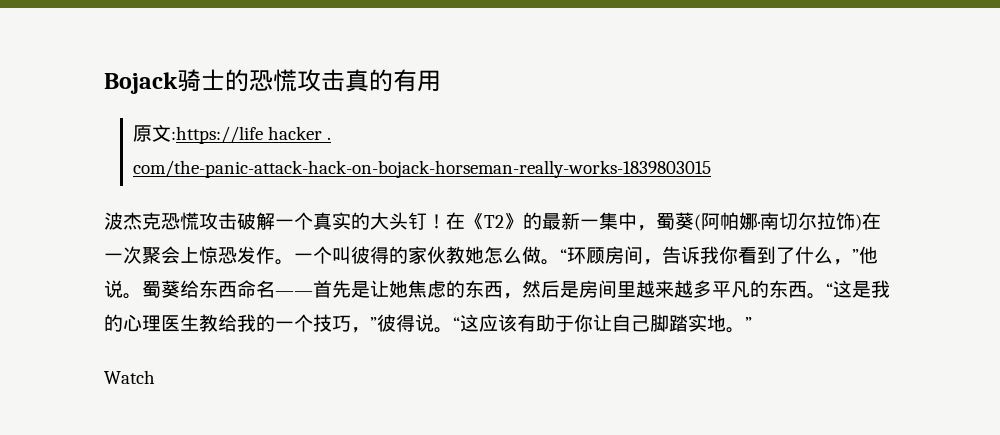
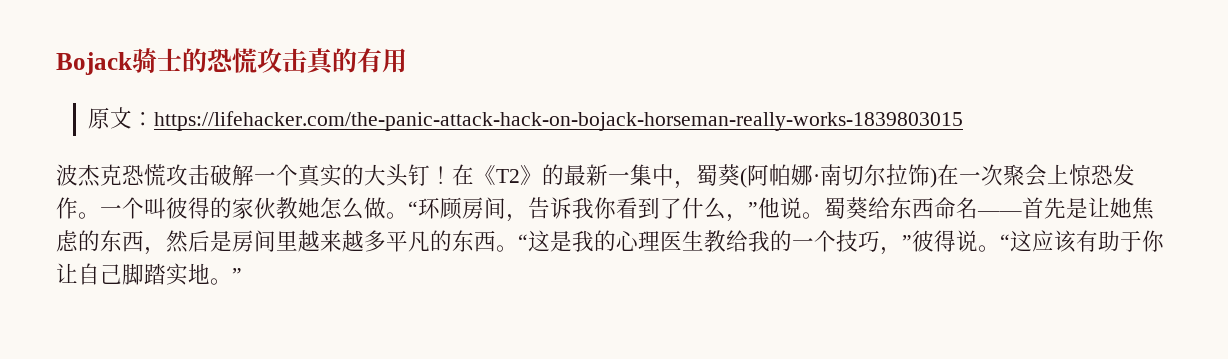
- 原文:https://life hacker . com/the-panic-attack-hack-on-bojack-horseman-really-works-1839803015
+ 原文：https://lifehacker.com/the-panic-attack-hack-on-bojack-horseman-really-works-1839803015
- Watch

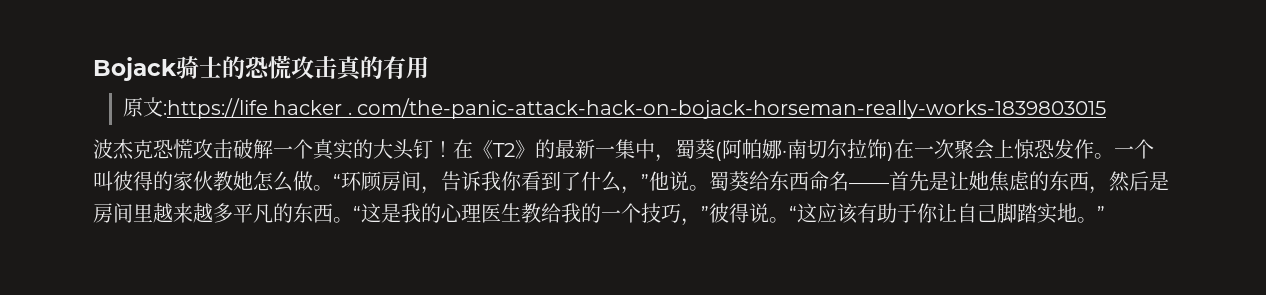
- 原文：https://lifehacker.com/the-panic-attack-hack-on-bojack-horseman-really-works-1839803015
+ 原文:https://life hacker . com/the-panic-attack-hack-on-bojack-horseman-really-works-1839803015

